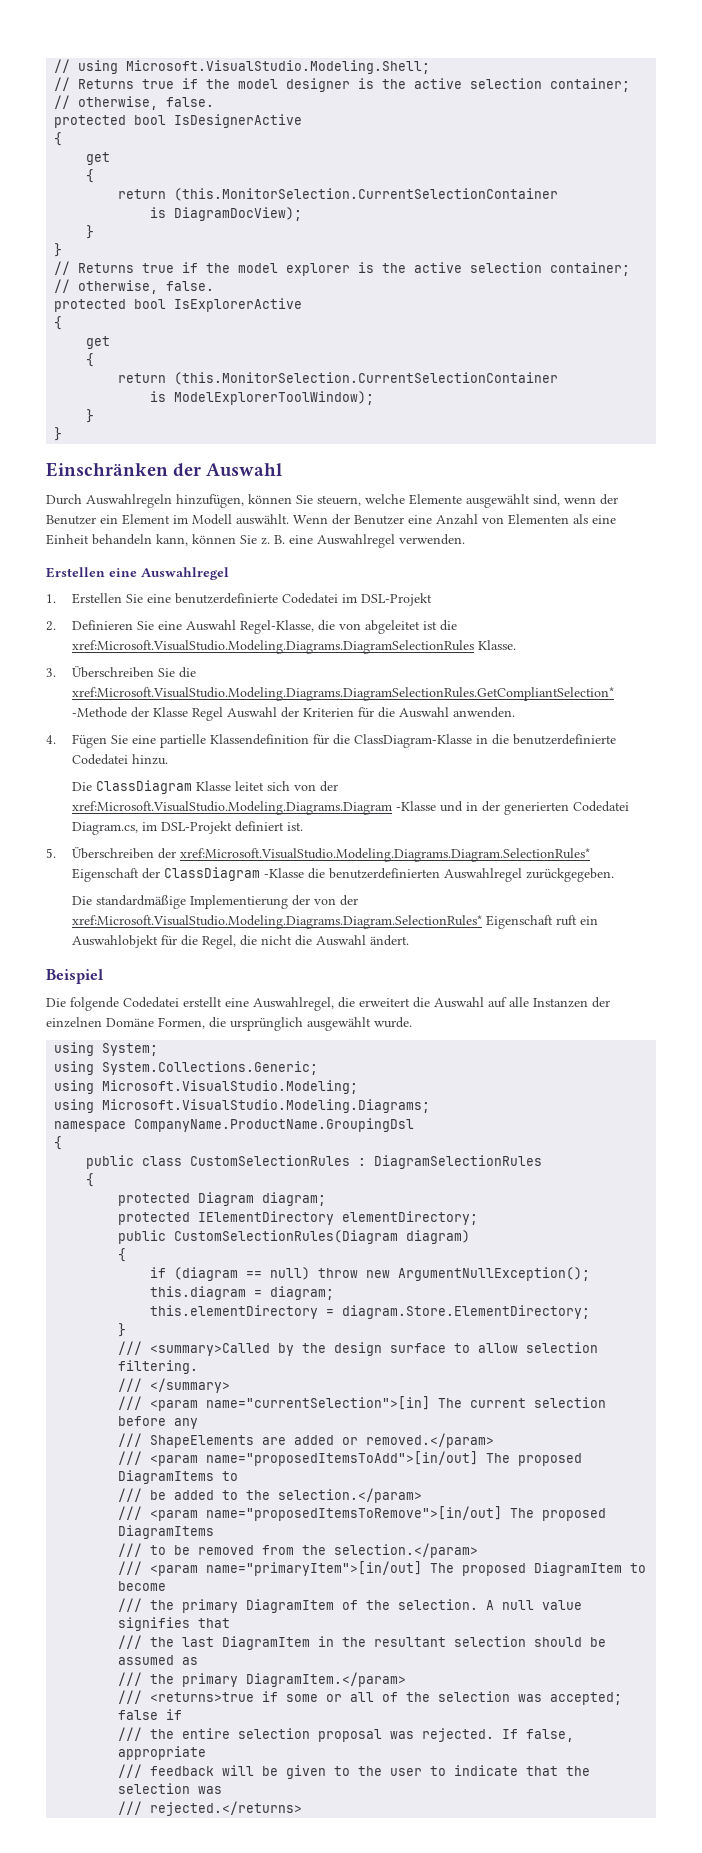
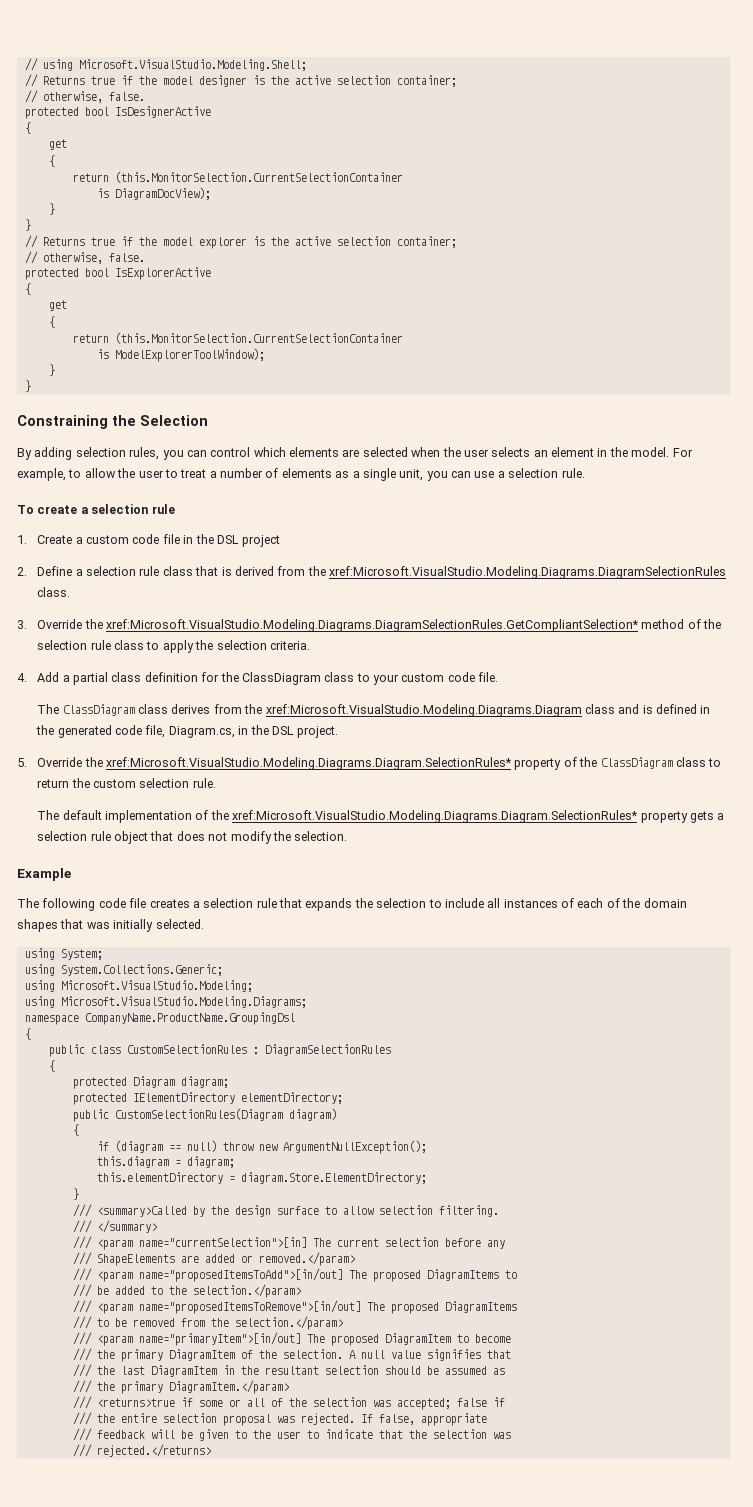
- Einschränken der Auswahl
- Durch Auswahlregeln hinzufügen, können Sie steuern, welche Elemente ausgewählt sind, wenn der Benutzer ein Element im Modell auswählt. Wenn der Benutzer eine Anzahl von Elementen als eine Einheit behandeln kann, können Sie z. B. eine Auswahlregel verwenden.
- Erstellen eine Auswahlregel
- 1. Erstellen Sie eine benutzerdefinierte Codedatei im DSL-Projekt
- 2. Definieren Sie eine Auswahl Regel-Klasse, die von abgeleitet ist die xref:Microsoft.VisualStudio.Modeling.Diagrams.DiagramSelectionRules Klasse.
- 3. Überschreiben Sie die xref:Microsoft.VisualStudio.Modeling.Diagrams.DiagramSelectionRules.GetCompliantSelection* -Methode der Klasse Regel Auswahl der Kriterien für die Auswahl anwenden.
- 4. Fügen Sie eine partielle Klassendefinition für die ClassDiagram-Klasse in die benutzerdefinierte Codedatei hinzu.
- Die ClassDiagram Klasse leitet sich von der xref:Microsoft.VisualStudio.Modeling.Diagrams.Diagram -Klasse und in der generierten Codedatei Diagram.cs, im DSL-Projekt definiert ist.
- 5. Überschreiben der xref:Microsoft.VisualStudio.Modeling.Diagrams.Diagram.SelectionRules* Eigenschaft der ClassDiagram -Klasse die benutzerdefinierten Auswahlregel zurückgegeben.
- Die standardmäßige Implementierung der von der xref:Microsoft.VisualStudio.Modeling.Diagrams.Diagram.SelectionRules* Eigenschaft ruft ein Auswahlobjekt für die Regel, die nicht die Auswahl ändert.
- Beispiel
- Die folgende Codedatei erstellt eine Auswahlregel, die erweitert die Auswahl auf alle Instanzen der einzelnen Domäne Formen, die ursprünglich ausgewählt wurde.
+ Constraining the Selection
+ By adding selection rules, you can control which elements are selected when the user selects an element in the model. For example, to allow the user to treat a number of elements as a single unit, you can use a selection rule.
+ To create a selection rule
+ 1. Create a custom code file in the DSL project
+ 2. Define a selection rule class that is derived from the xref:Microsoft.VisualStudio.Modeling.Diagrams.DiagramSelectionRules class.
+ 3. Override the xref:Microsoft.VisualStudio.Modeling.Diagrams.DiagramSelectionRules.GetCompliantSelection* method of the selection rule class to apply the selection criteria.
+ 4. Add a partial class definition for the ClassDiagram class to your custom code file.
+ The ClassDiagram class derives from the xref:Microsoft.VisualStudio.Modeling.Diagrams.Diagram class and is defined in the generated code file, Diagram.cs, in the DSL project.
+ 5. Override the xref:Microsoft.VisualStudio.Modeling.Diagrams.Diagram.SelectionRules* property of the ClassDiagram class to return the custom selection rule.
+ The default implementation of the xref:Microsoft.VisualStudio.Modeling.Diagrams.Diagram.SelectionRules* property gets a selection rule object that does not modify the selection.
+ Example
+ The following code file creates a selection rule that expands the selection to include all instances of each of the domain shapes that was initially selected.

